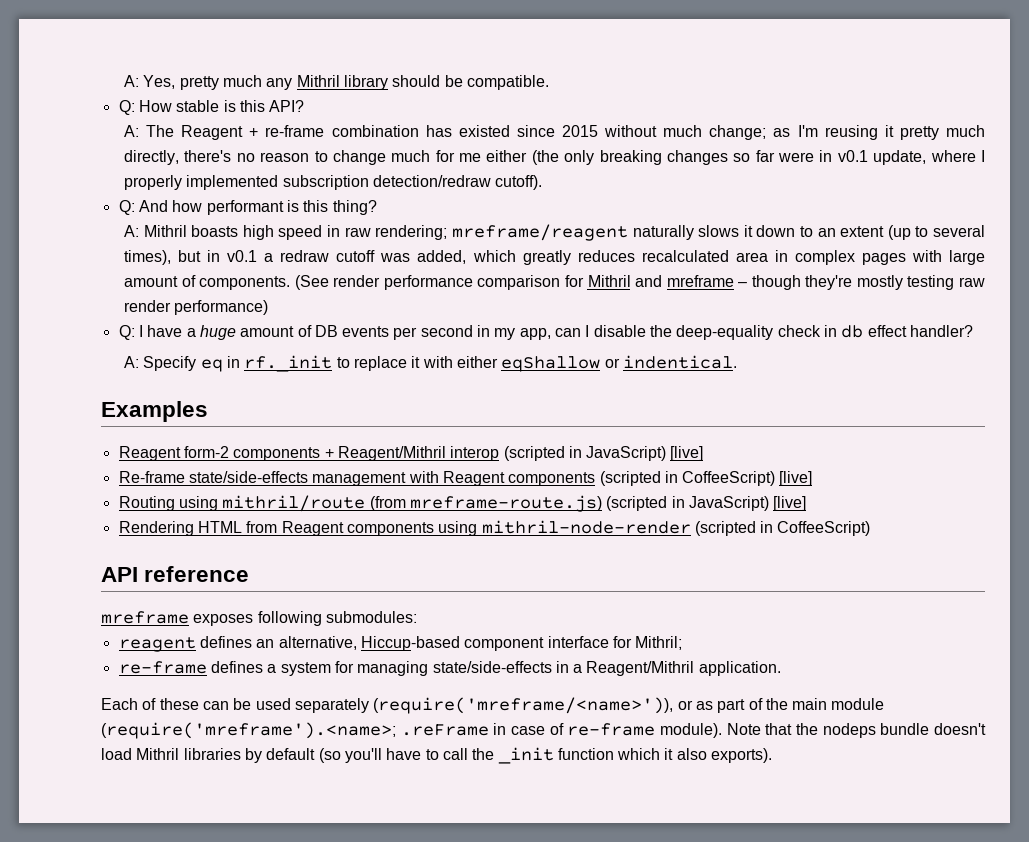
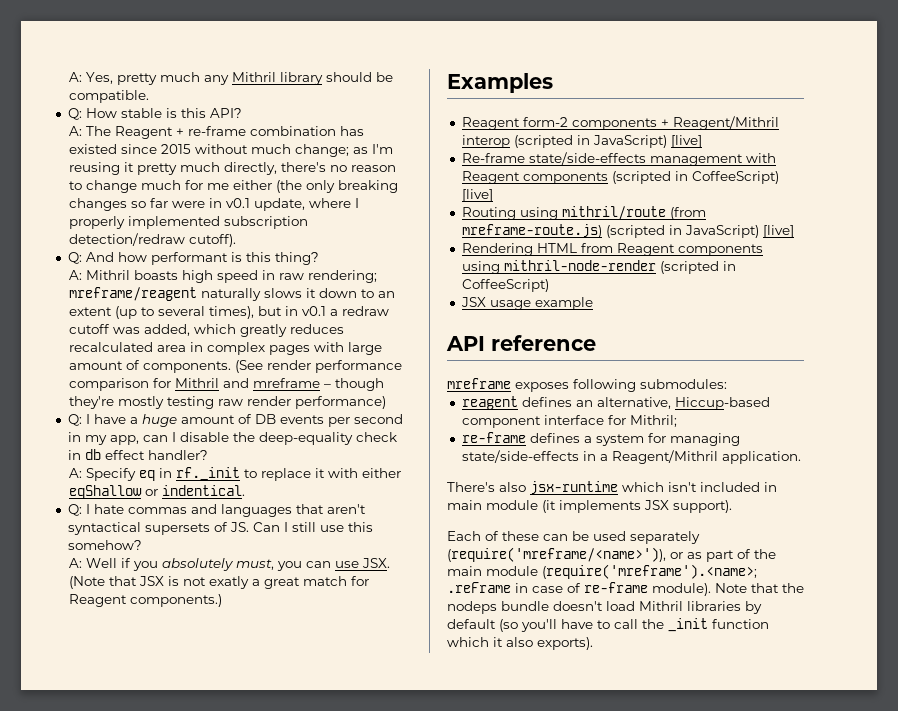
+ Q: I hate commas and languages that aren't syntactical supersets of JS. Can I still use this somehow?
+ A: Well if you absolutely must, you can use JSX. (Note that JSX is not exatly a great match for Reagent components.)
+ JSX usage example
+ There's also jsx-runtime which isn't included in main module (it implements JSX support).

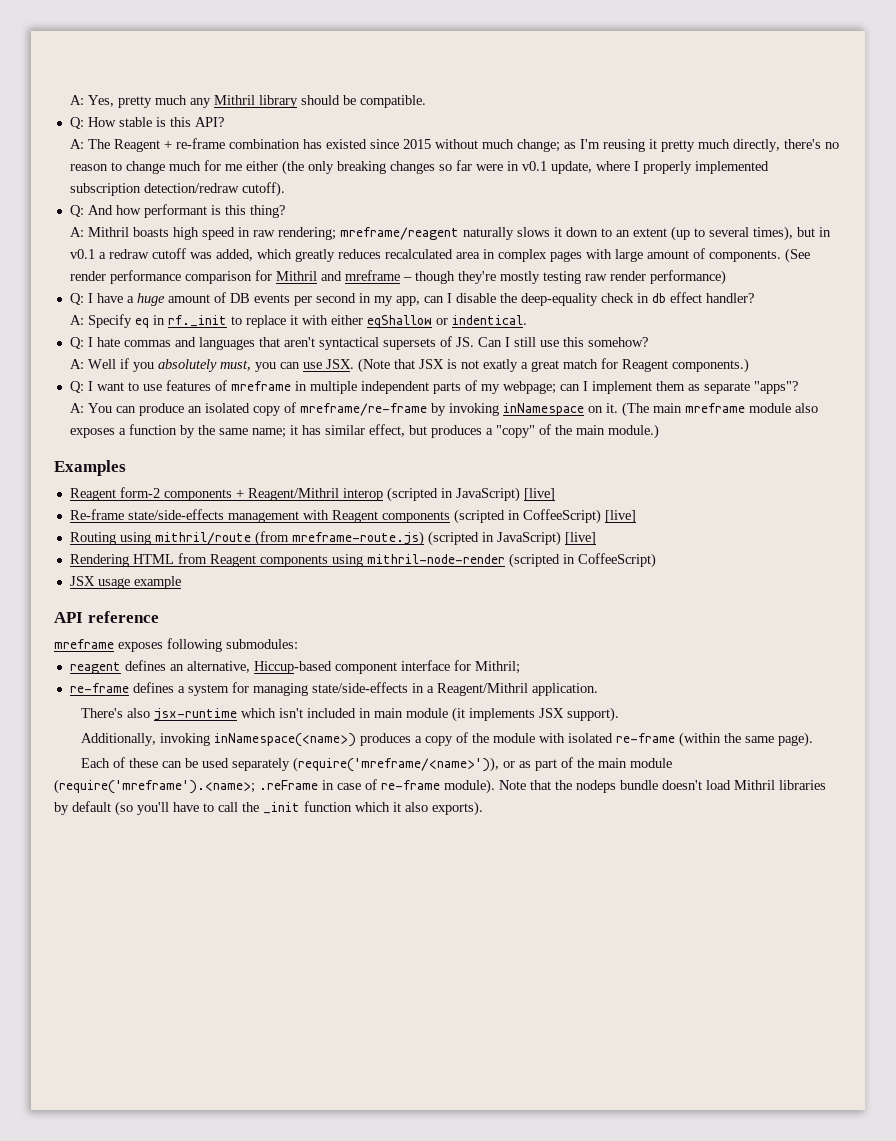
+ Q: I want to use features of mreframe in multiple independent parts of my webpage; can I implement them as separate "apps"?
+ A: You can produce an isolated copy of mreframe/re-frame by invoking inNamespace on it. (The main mreframe module also exposes a function by the same name; it has similar effect, but produces a "copy" of the main module.)
+ Additionally, invoking inNamespace(<name>) produces a copy of the module with isolated re-frame (within the same page).

